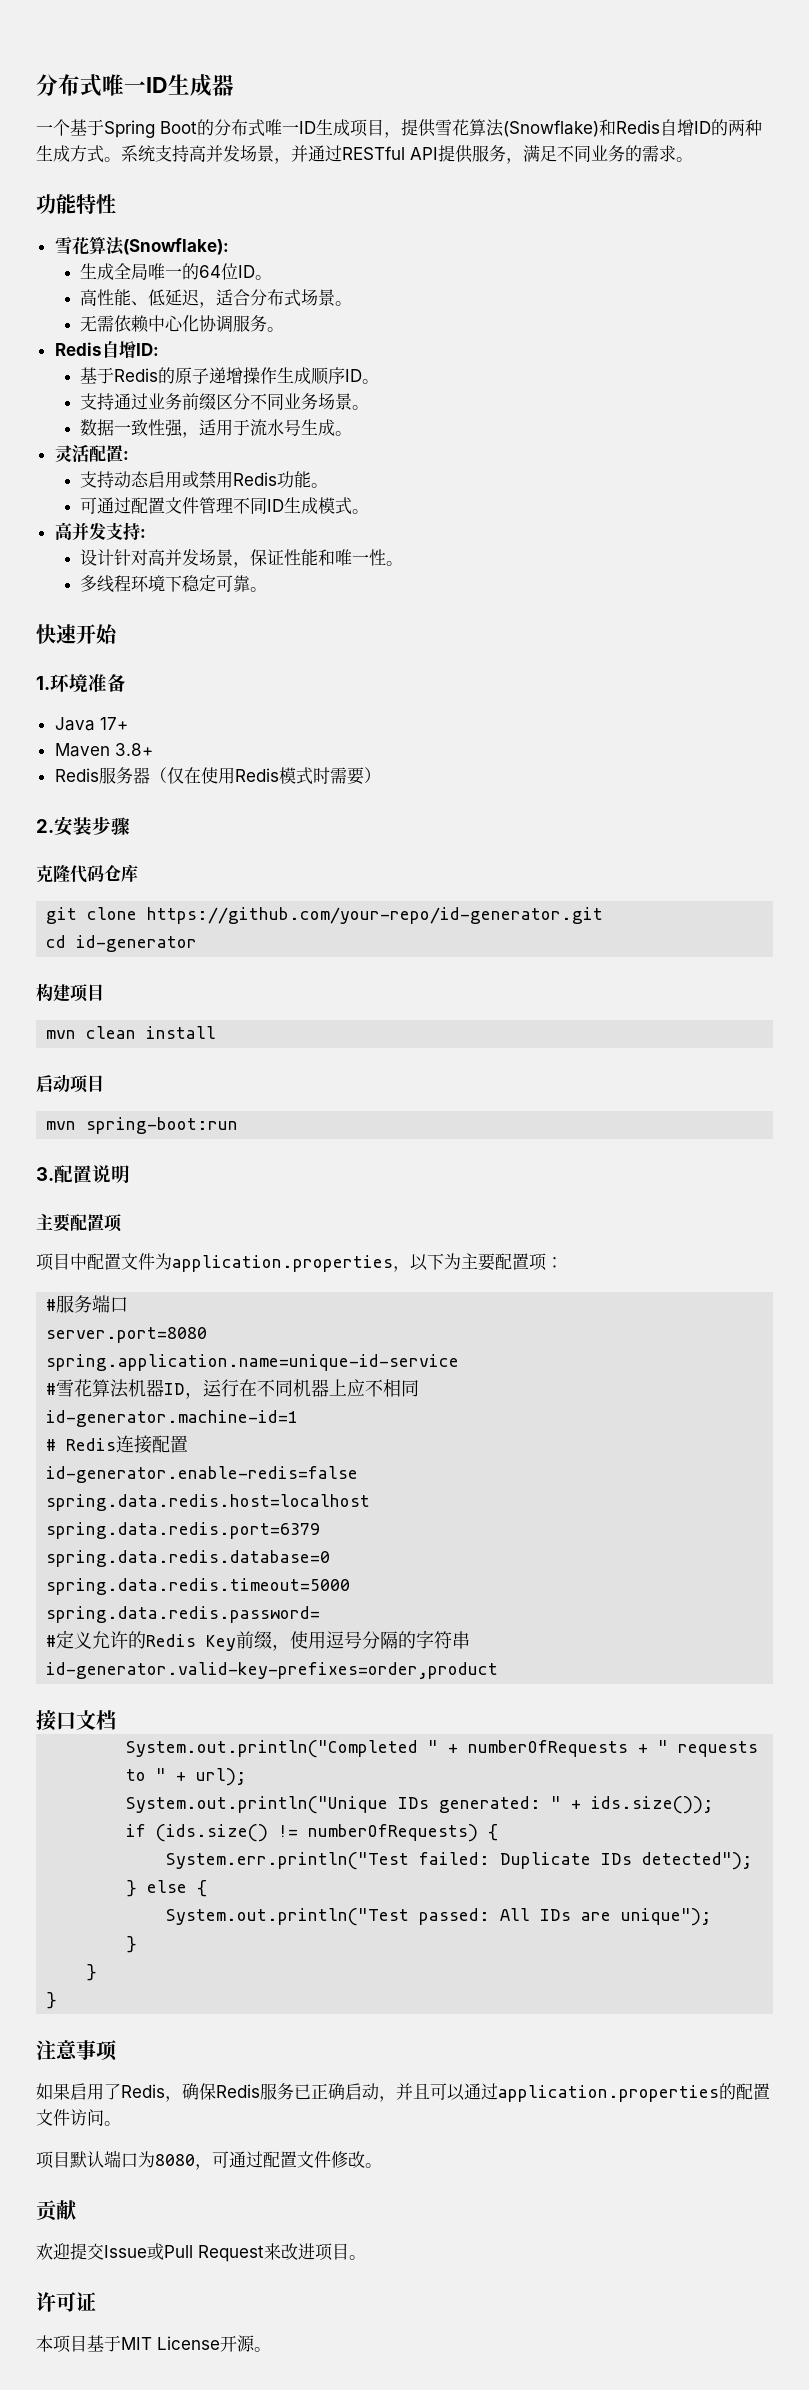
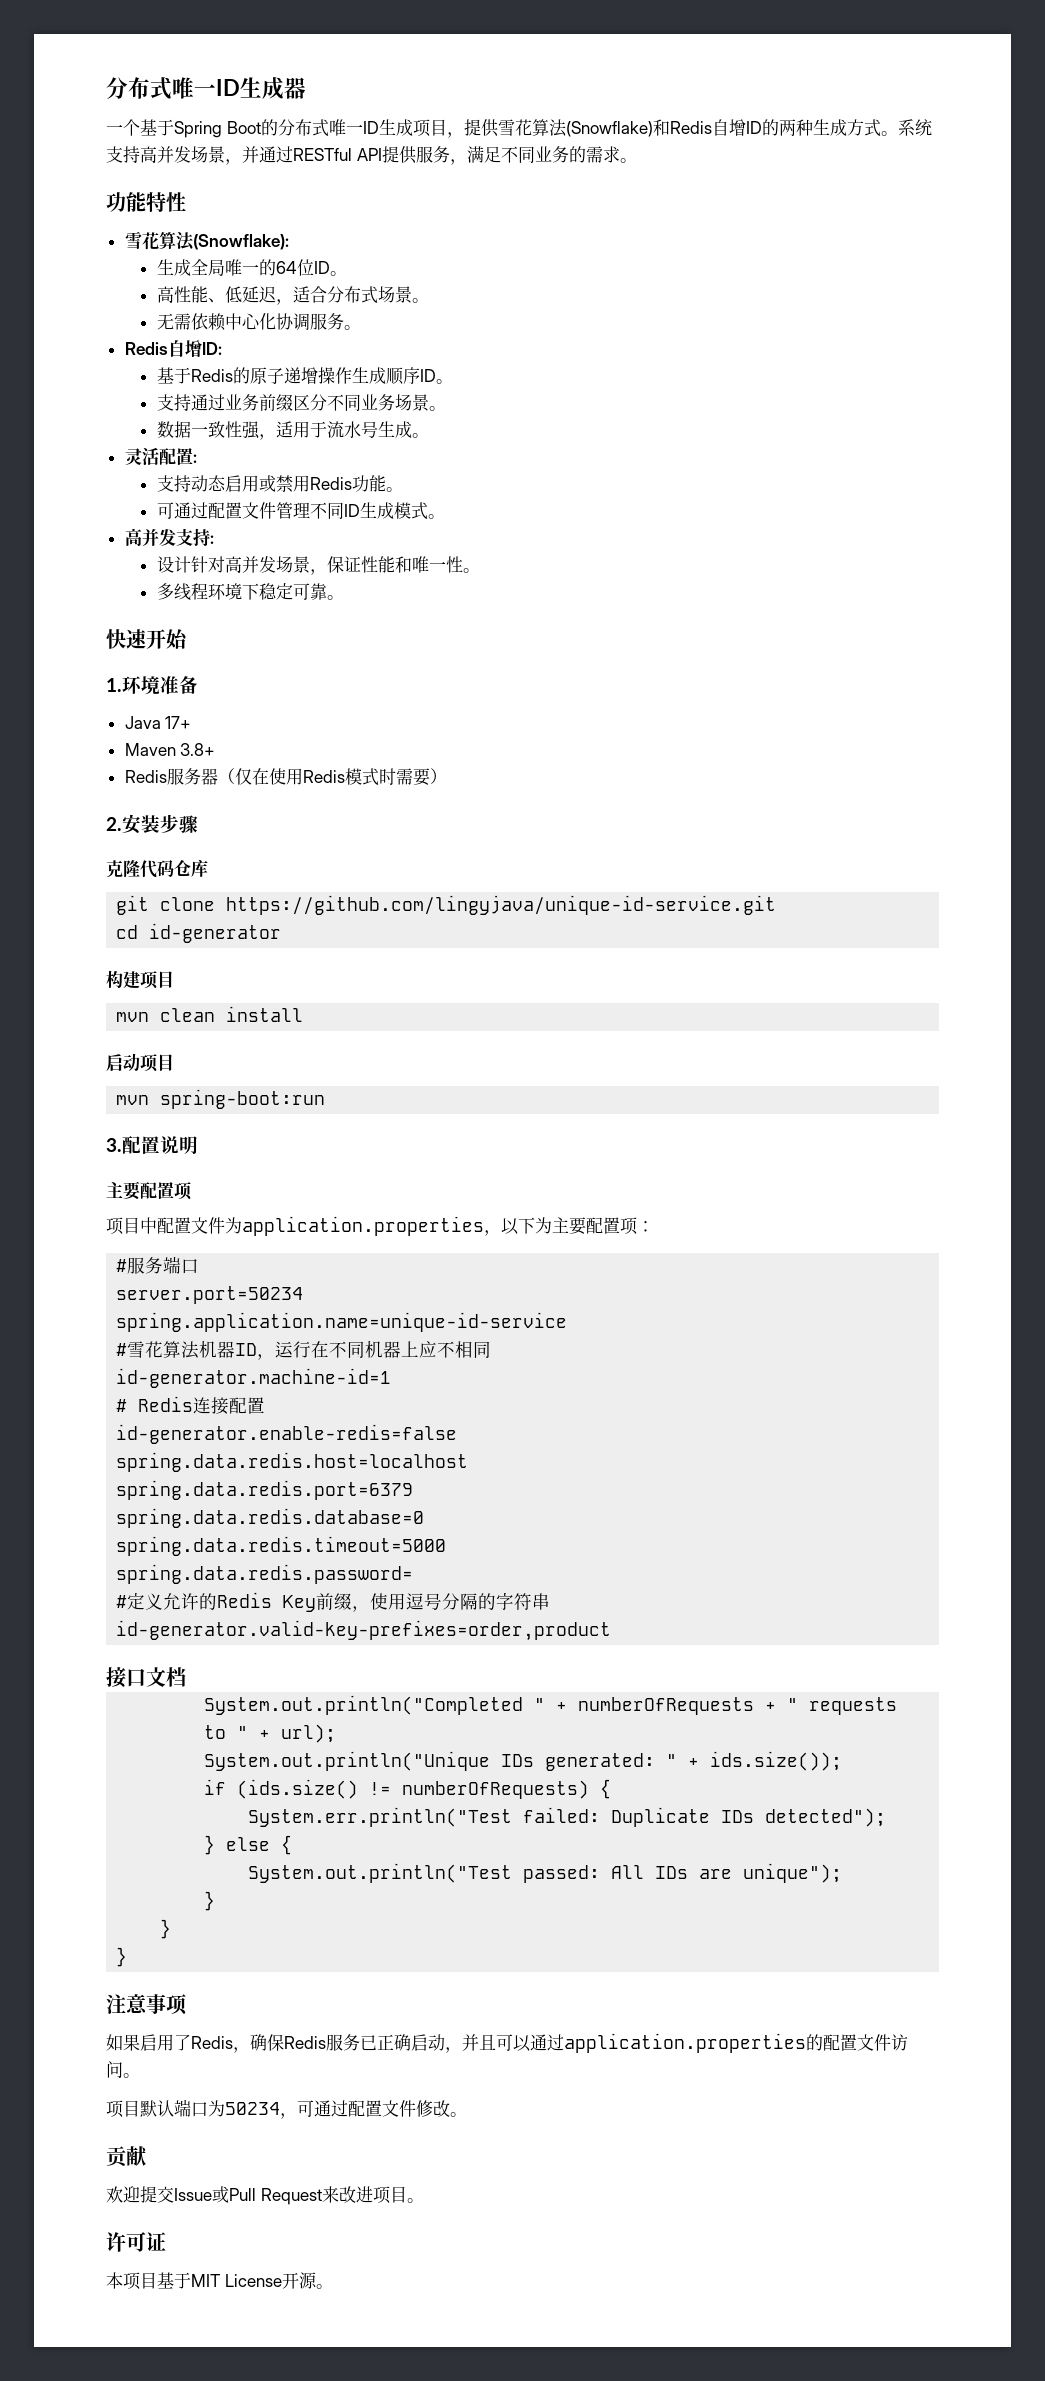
- git clone https://github.com/your-repo/id-generator.git
+ git clone https://github.com/lingyjava/unique-id-service.git
- server.port=8080
+ server.port=50234
- 项目默认端口为8080，可通过配置文件修改。
+ 项目默认端口为50234，可通过配置文件修改。

